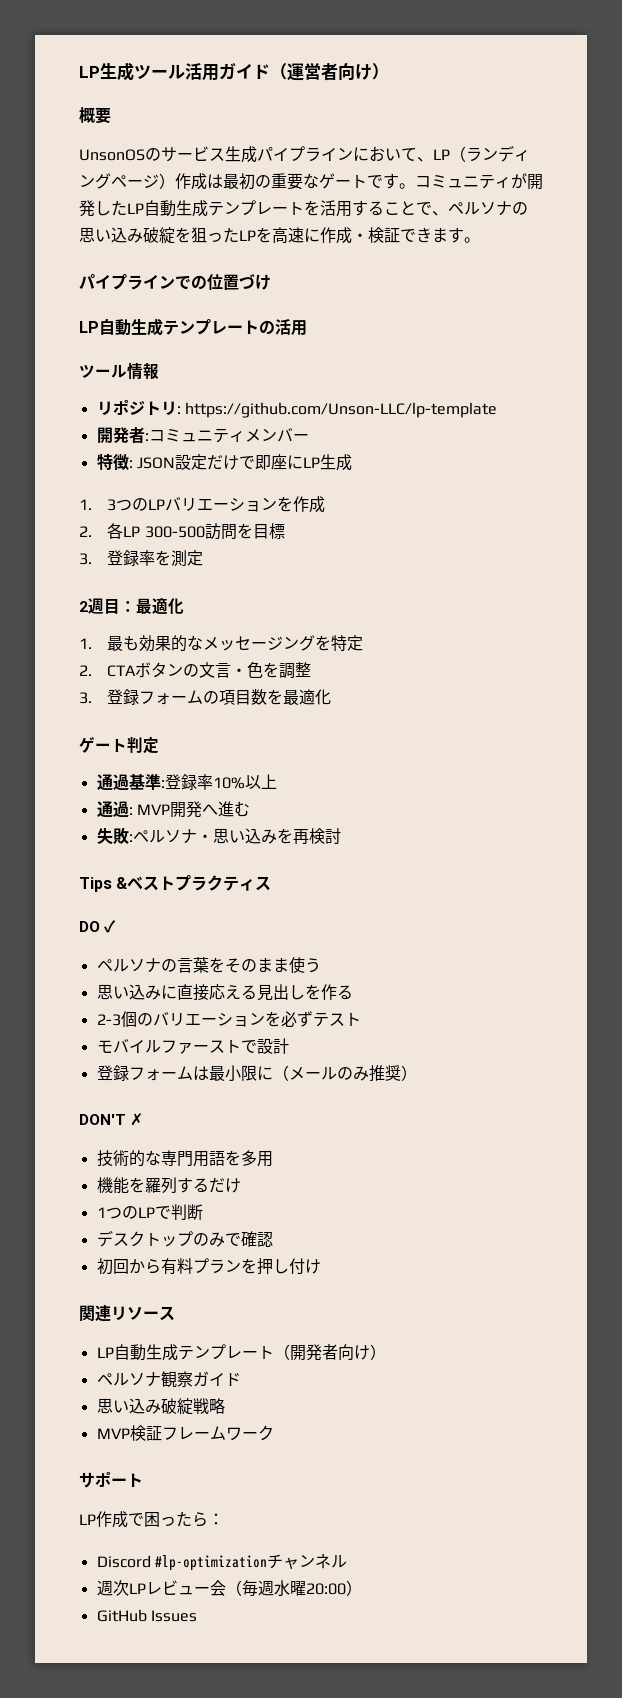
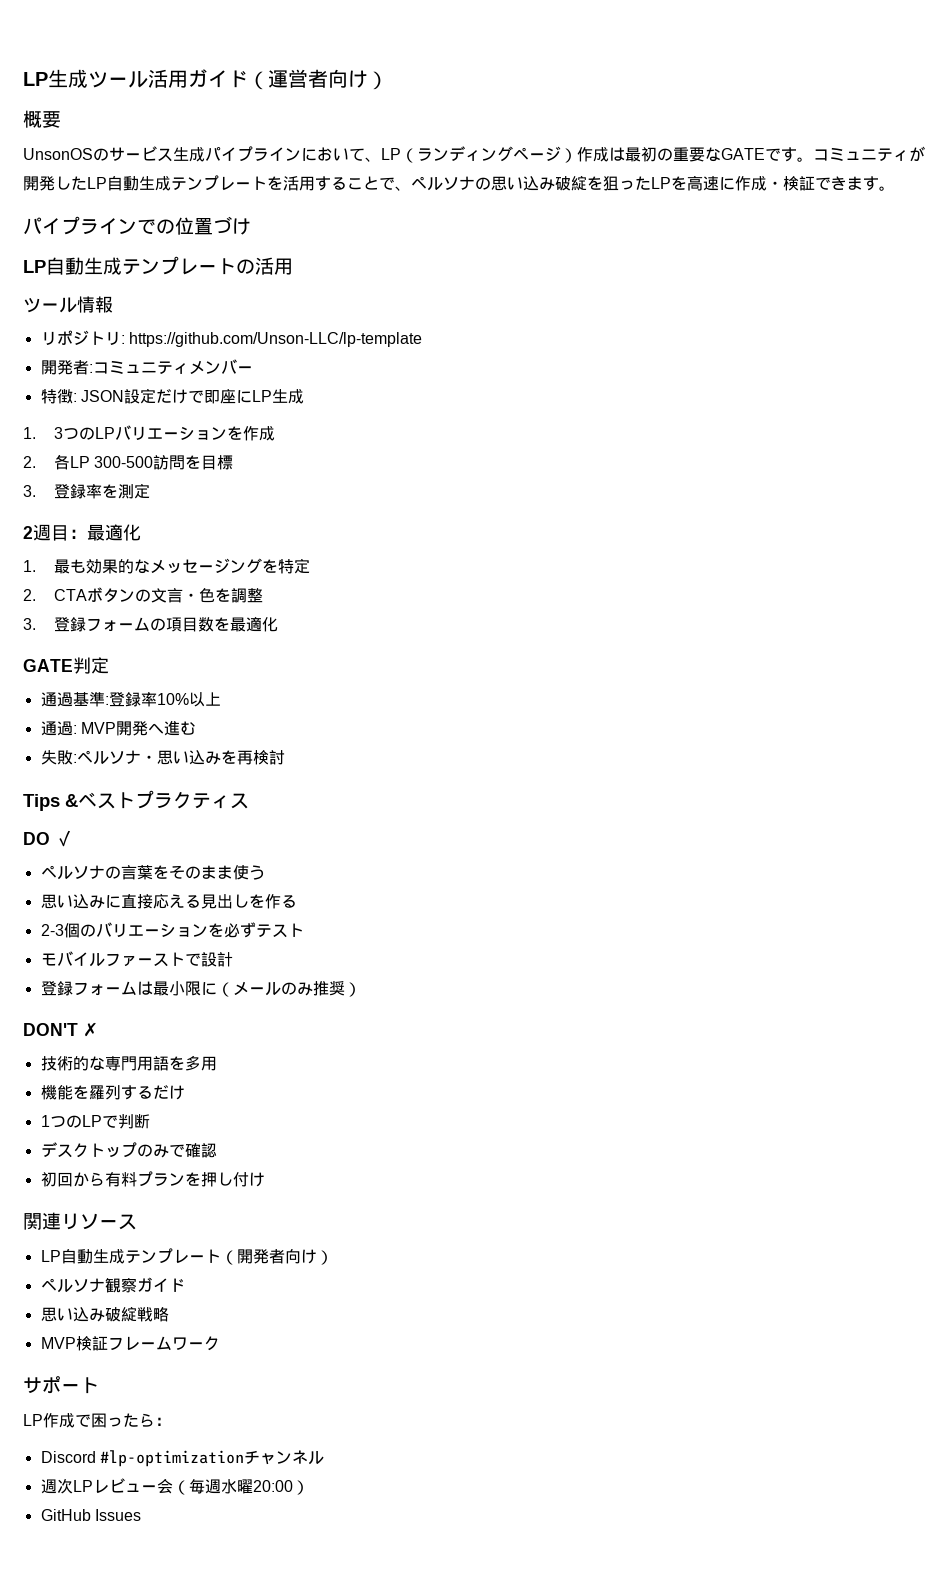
- UnsonOSのサービス生成パイプラインにおいて、LP（ランディングページ）作成は最初の重要なゲートです。
+ UnsonOSのサービス生成パイプラインにおいて、LP（ランディングページ）作成は最初の重要なGATEです。
- ゲート判定
+ GATE判定

